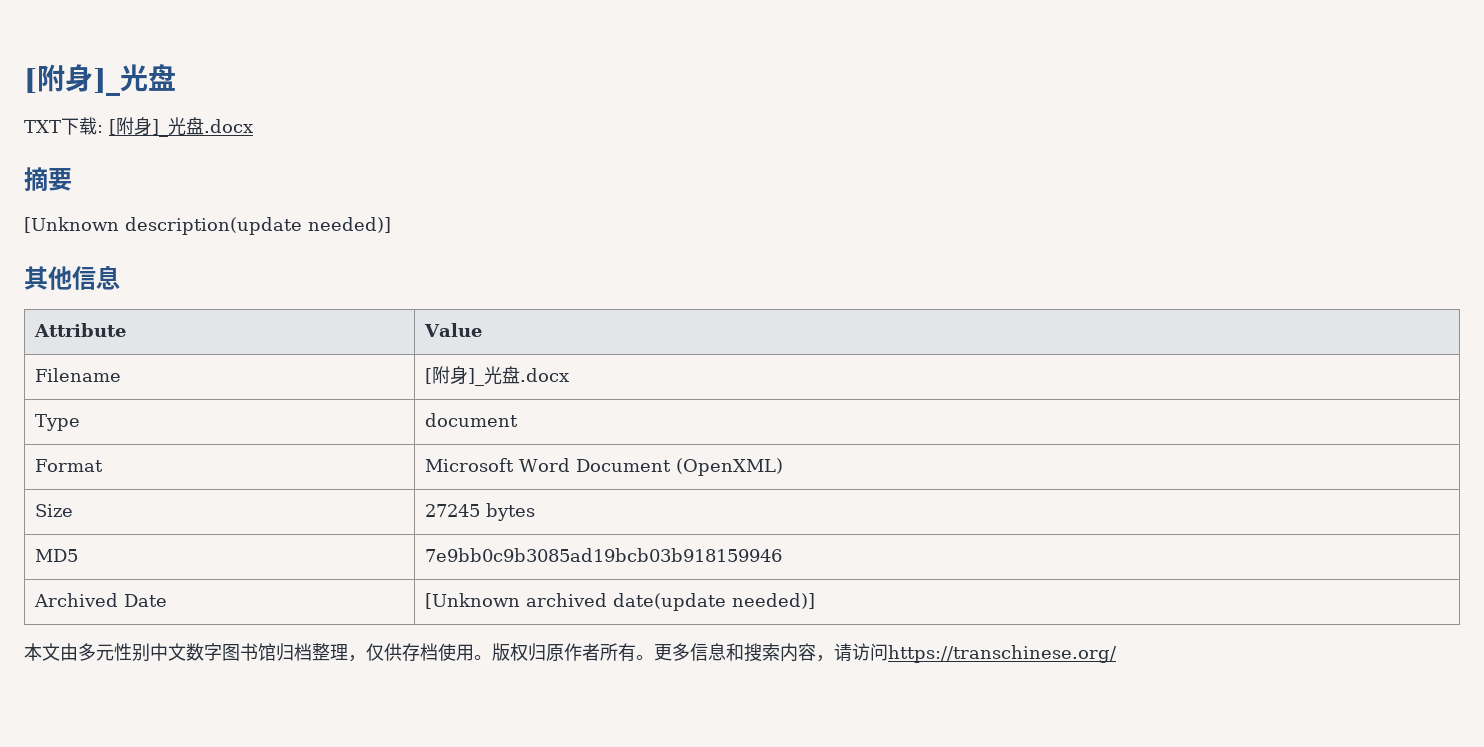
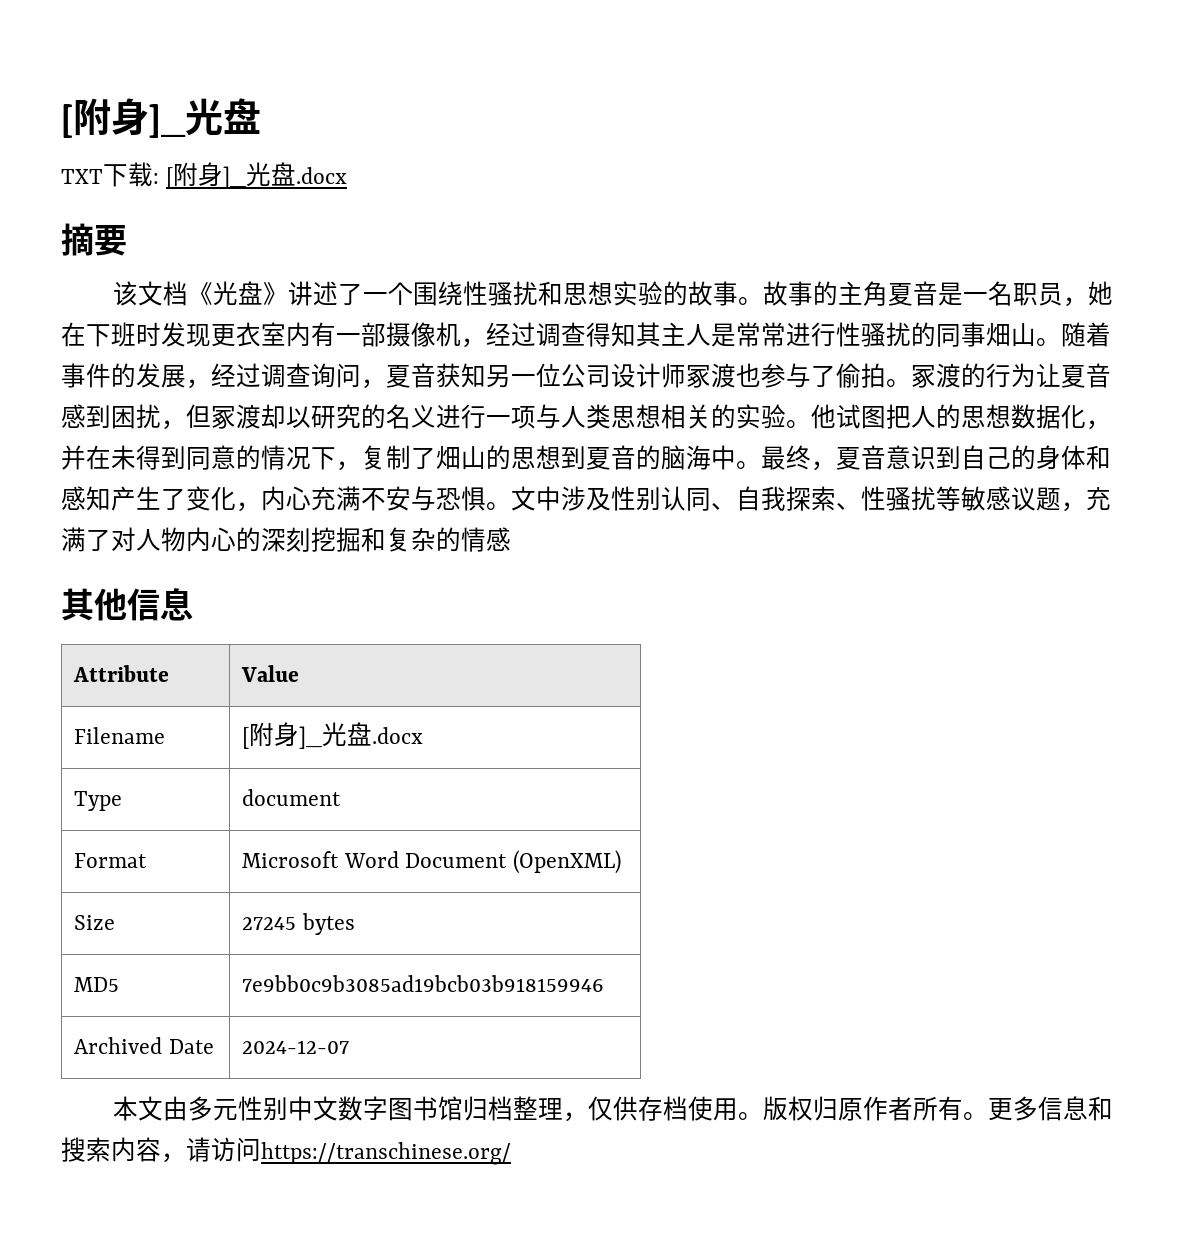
- [Unknown description(update needed)]
+ 该文档《光盘》讲述了一个围绕性骚扰和思想实验的故事。故事的主角夏音是一名职员，她在下班时发现更衣室内有一部摄像机，经过调查得知其主人是常常进行性骚扰的同事畑山。随着事件的发展，经过调查询问，夏音获知另一位公司设计师冢渡也参与了偷拍。冢渡的行为让夏音感到困扰，但冢渡却以研究的名义进行一项与人类思想相关的实验。他试图把人的思想数据化，并在未得到同意的情况下，复制了畑山的思想到夏音的脑海中。最终，夏音意识到自己的身体和感知产生了变化，内心充满不安与恐惧。文中涉及性别认同、自我探索、性骚扰等敏感议题，充满了对人物内心的深刻挖掘和复杂的情感
- Archived Date | [Unknown archived date(update needed)]
+ Archived Date | 2024-12-07

